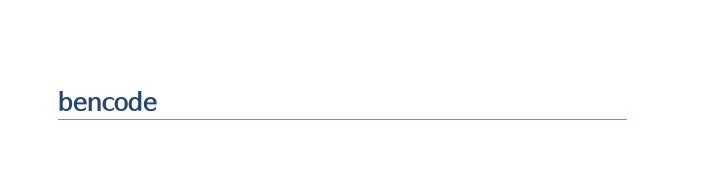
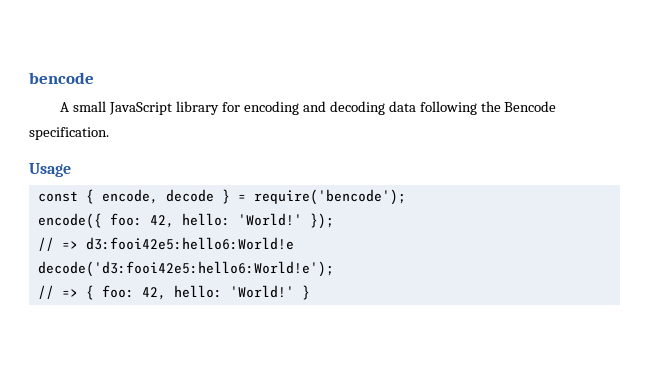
+ A small JavaScript library for encoding and decoding data following the Bencode specification.
+ Usage
+ const { encode, decode } = require('bencode');
+ encode({ foo: 42, hello: 'World!' });
+ // => d3:fooi42e5:hello6:World!e
+ decode('d3:fooi42e5:hello6:World!e');
+ // => { foo: 42, hello: 'World!' }

